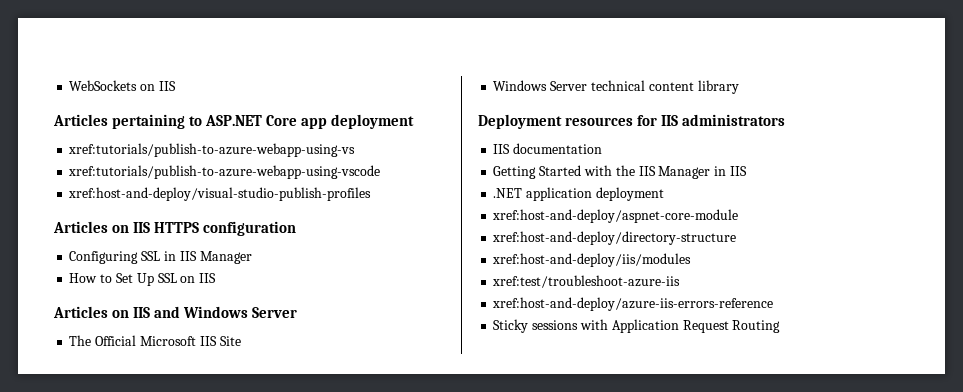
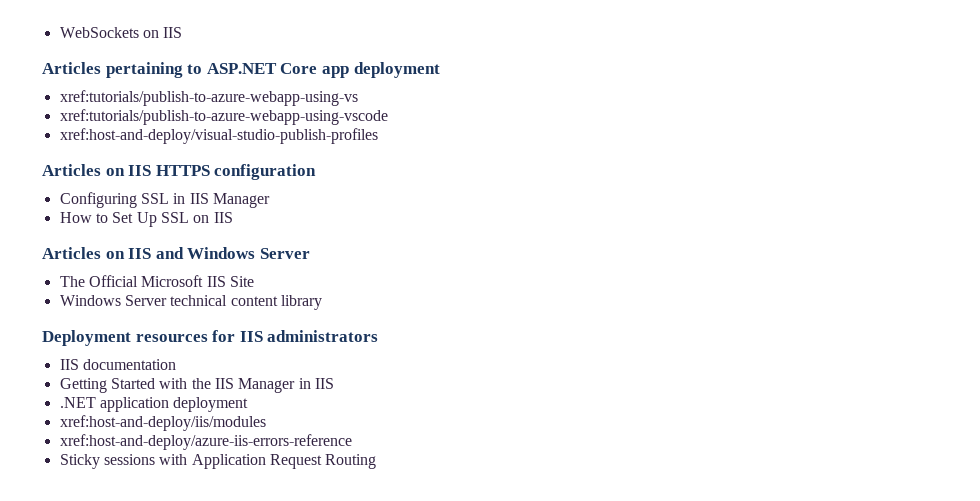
- xref:host-and-deploy/aspnet-core-module
- xref:host-and-deploy/directory-structure
- xref:test/troubleshoot-azure-iis

